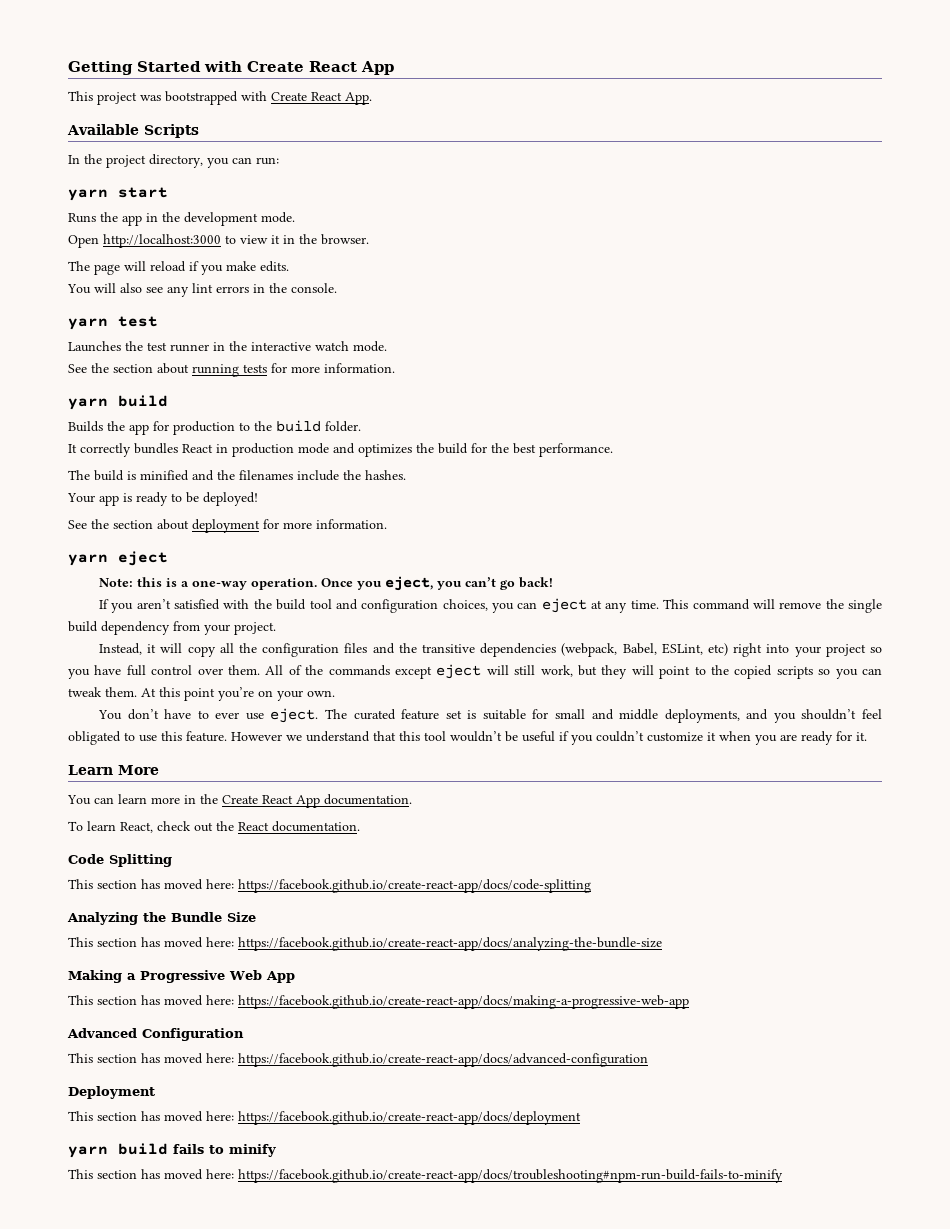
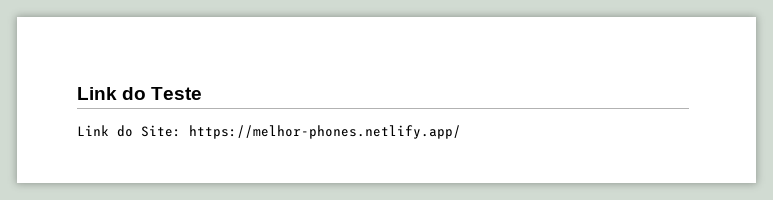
- Getting Started with Create React App
- This project was bootstrapped with Create React App.
- Available Scripts
- In the project directory, you can run:
- yarn start
- Runs the app in the development mode.
- Open http://localhost:3000 to view it in the browser.
- The page will reload if you make edits.
- You will also see any lint errors in the console.
- yarn test
- Launches the test runner in the interactive watch mode.
- See the section about running tests for more information.
- yarn build
- Builds the app for production to the build folder.
- It correctly bundles React in production mode and optimizes the build for the best performance.
- The build is minified and the filenames include the hashes.
- Your app is ready to be deployed!
- See the section about deployment for more information.
- yarn eject
- Note: this is a one-way operation. Once you eject, you can’t go back!
- If you aren’t satisfied with the build tool and configuration choices, you can eject at any time. This command will remove the single build dependency from your project.
- Instead, it will copy all the configuration files and the transitive dependencies (webpack, Babel, ESLint, etc) right into your project so you have full control over them. All of the commands except eject will still work, but they will point to the copied scripts so you can tweak them. At this point you’re on your own.
- You don’t have to ever use eject. The curated feature set is suitable for small and middle deployments, and you shouldn’t feel obligated to use this feature. However we understand that this tool wouldn’t be useful if you couldn’t customize it when you are ready for it.
- Learn More
- You can learn more in the Create React App documentation.
- To learn React, check out the React documentation.
- Code Splitting
- This section has moved here: https://facebook.github.io/create-react-app/docs/code-splitting
- Analyzing the Bundle Size
- This section has moved here: https://facebook.github.io/create-react-app/docs/analyzing-the-bundle-size
- Making a Progressive Web App
- This section has moved here: https://facebook.github.io/create-react-app/docs/making-a-progressive-web-app
- Advanced Configuration
- This section has moved here: https://facebook.github.io/create-react-app/docs/advanced-configuration
- Deployment
- This section has moved here: https://facebook.github.io/create-react-app/docs/deployment
- yarn build fails to minify
- This section has moved here: https://facebook.github.io/create-react-app/docs/troubleshooting#npm-run-build-fails-to-minify
+ Link do Teste
+ Link do Site: https://melhor-phones.netlify.app/

